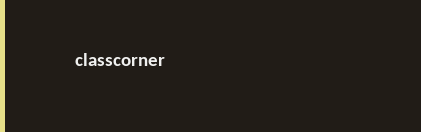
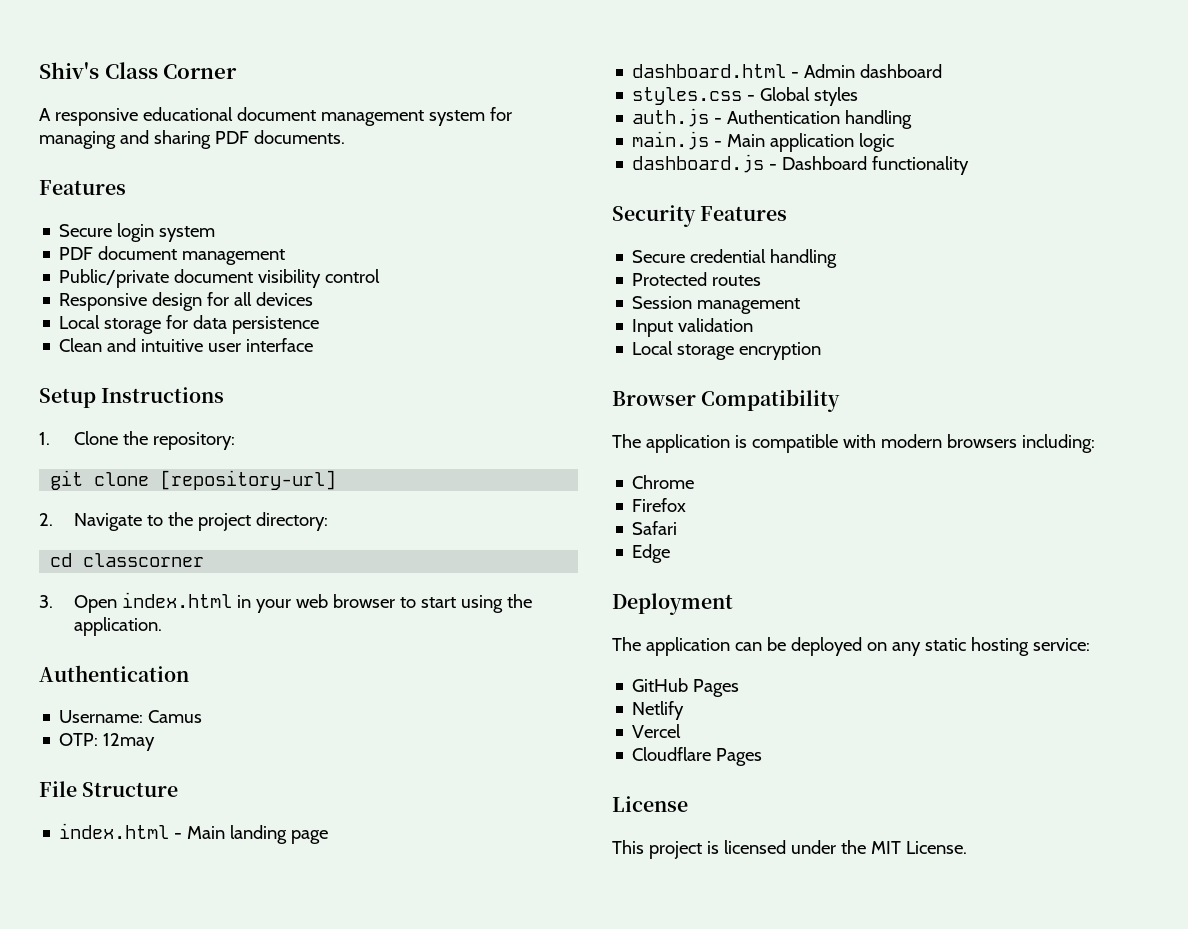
- classcorner
+ Shiv's Class Corner
+ A responsive educational document management system for managing and sharing PDF documents.
+ Features
+ Secure login system
+ PDF document management
+ Public/private document visibility control
+ Responsive design for all devices
+ Local storage for data persistence
+ Clean and intuitive user interface
+ Setup Instructions
+ 1. Clone the repository:
+ git clone [repository-url]
+ 2. Navigate to the project directory:
+ cd classcorner
+ 3. Open index.html in your web browser to start using the application.
+ Authentication
+ Username: Camus
+ OTP: 12may
+ File Structure
+ index.html - Main landing page
+ dashboard.html - Admin dashboard
+ styles.css - Global styles
+ auth.js - Authentication handling
+ main.js - Main application logic
+ dashboard.js - Dashboard functionality
+ Security Features
+ Secure credential handling
+ Protected routes
+ Session management
+ Input validation
+ Local storage encryption
+ Browser Compatibility
+ The application is compatible with modern browsers including:
+ Chrome
+ Firefox
+ Safari
+ Edge
+ Deployment
+ The application can be deployed on any static hosting service:
+ GitHub Pages
+ Netlify
+ Vercel
+ Cloudflare Pages
+ License
+ This project is licensed under the MIT License.

